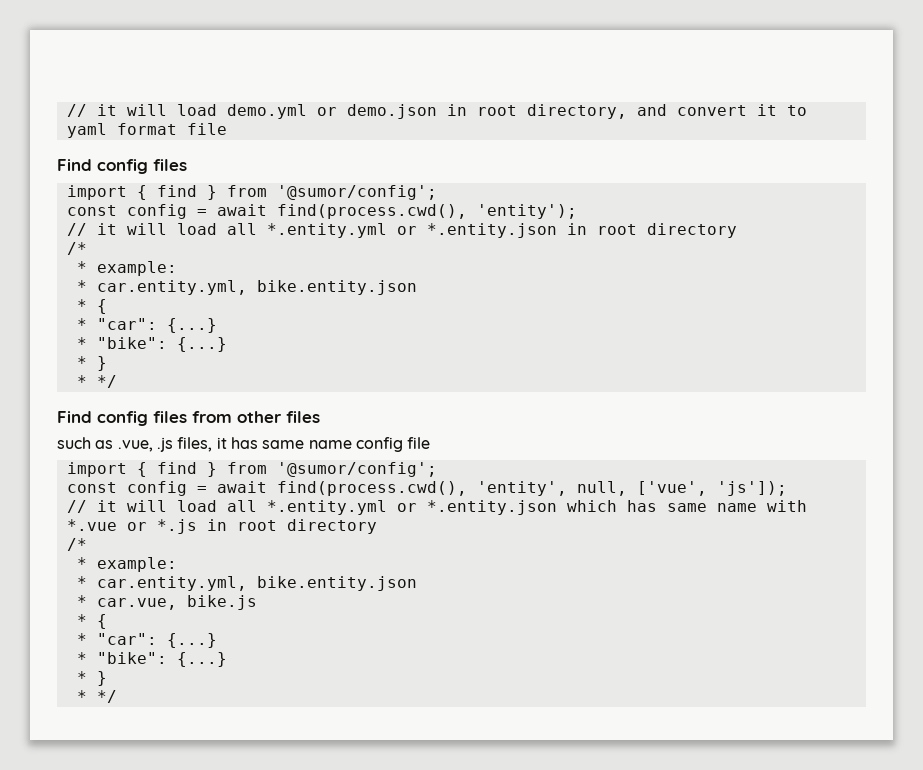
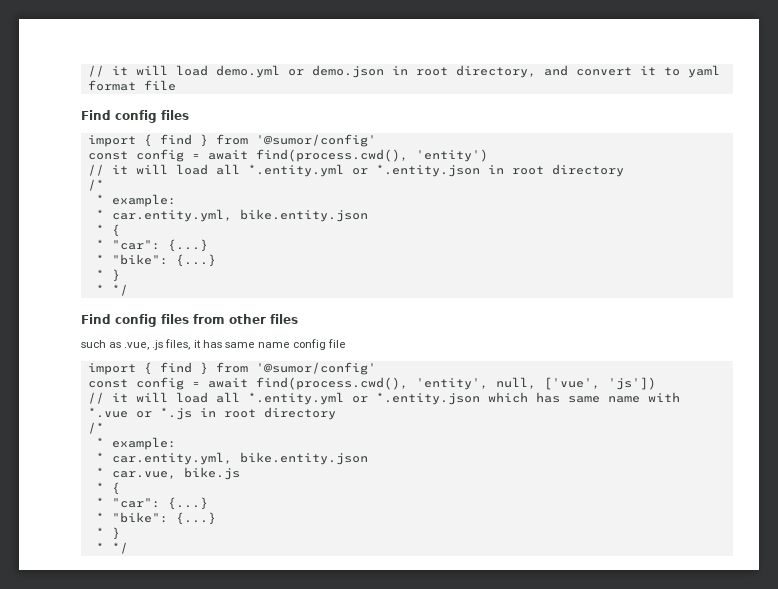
  // it will load demo.yml or demo.json in root directory, and convert it to yaml format file
  Find config files
- import { find } from '@sumor/config';
- const config = await find(process.cwd(), 'entity');
+ import { find } from '@sumor/config'
+ const config = await find(process.cwd(), 'entity')
  such as .vue, .js files, it has same name config file
- import { find } from '@sumor/config';
+ import { find } from '@sumor/config'
- const config = await find(process.cwd(), 'entity', null, ['vue', 'js']);
+ const config = await find(process.cwd(), 'entity', null, ['vue', 'js'])

